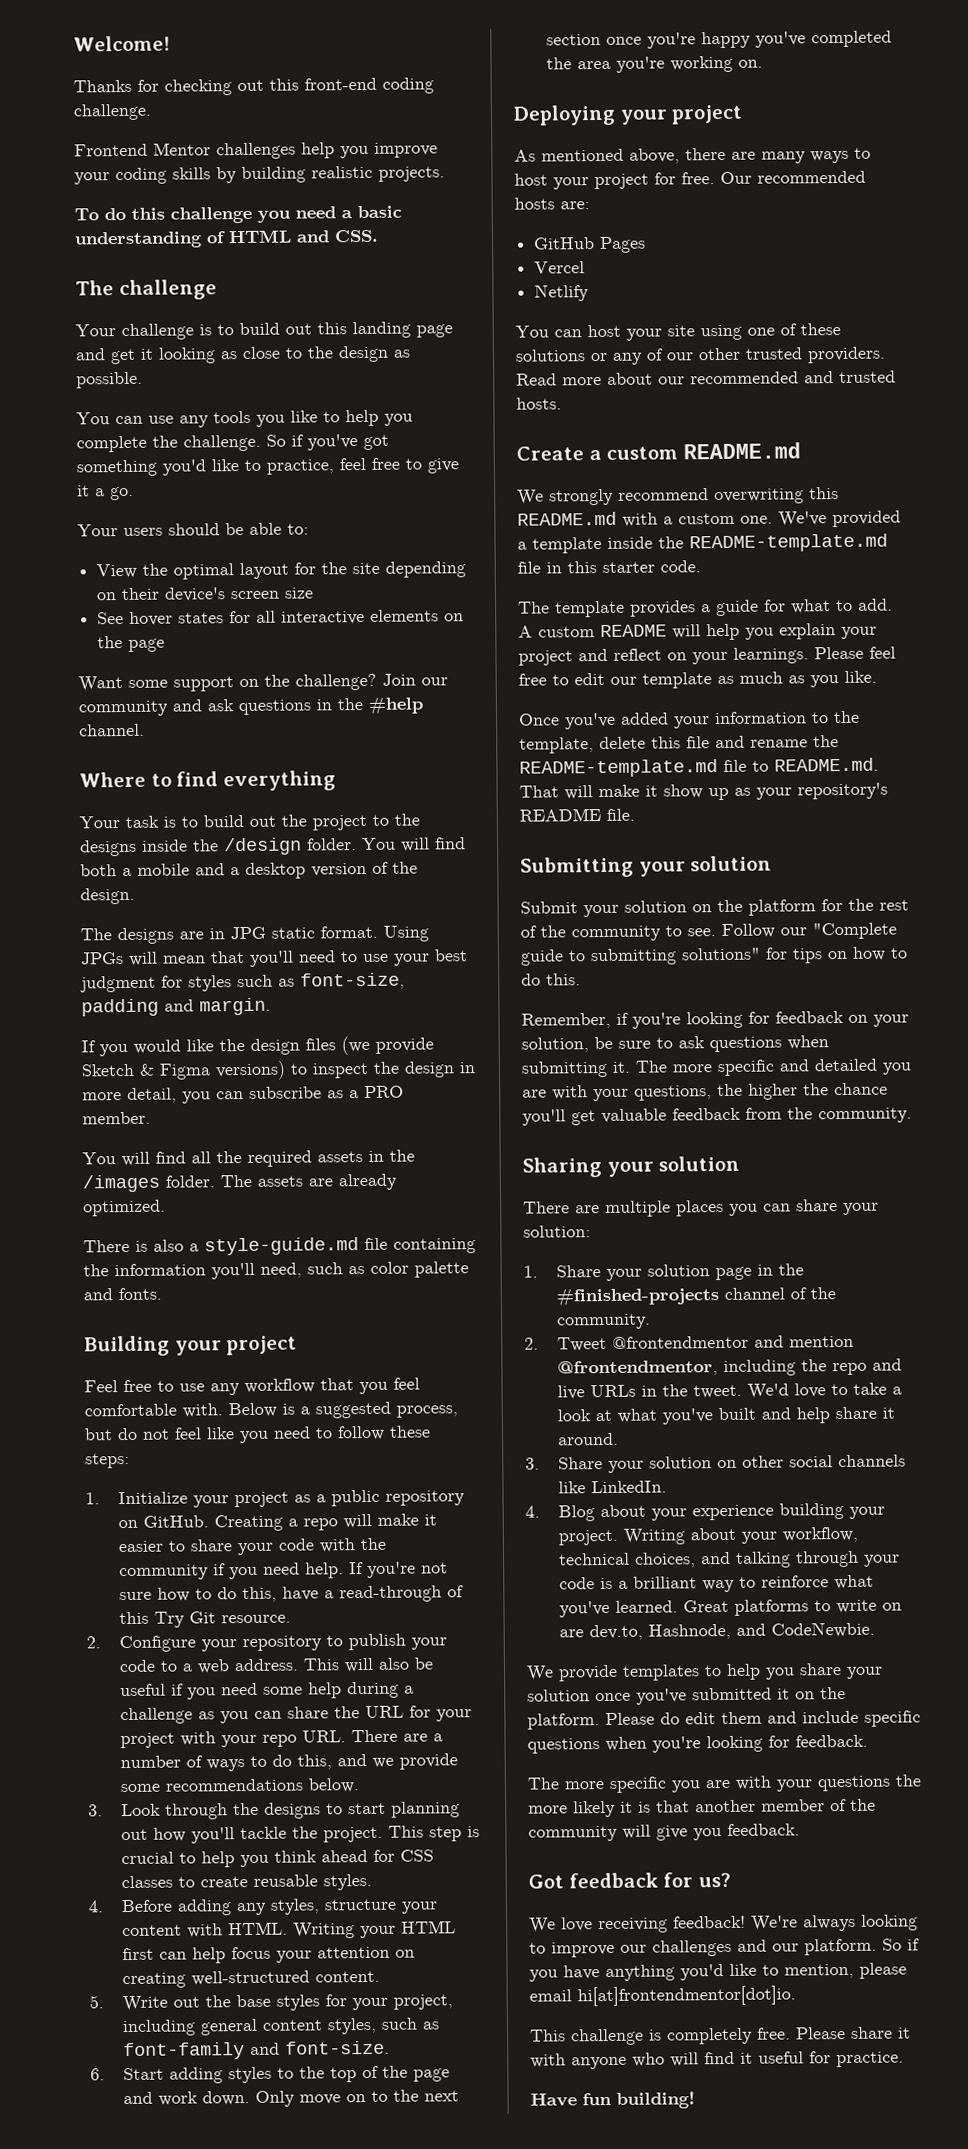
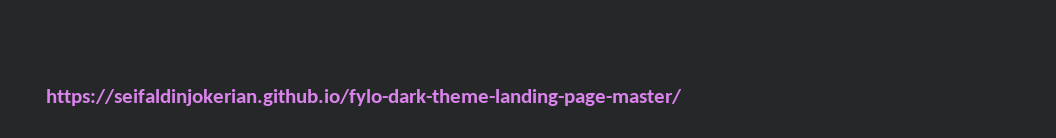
- Welcome!
- Thanks for checking out this front-end coding challenge.
- Frontend Mentor challenges help you improve your coding skills by building realistic projects.
- To do this challenge you need a basic understanding of HTML and CSS.
- The challenge
- Your challenge is to build out this landing page and get it looking as close to the design as possible.
- You can use any tools you like to help you complete the challenge. So if you've got something you'd like to practice, feel free to give it a go.
- Your users should be able to:
- View the optimal layout for the site depending on their device's screen size
- See hover states for all interactive elements on the page
- Want some support on the challenge? Join our community and ask questions in the #help channel.
- Where to find everything
- Your task is to build out the project to the designs inside the /design folder. You will find both a mobile and a desktop version of the design.
- The designs are in JPG static format. Using JPGs will mean that you'll need to use your best judgment for styles such as font-size, padding and margin.
- If you would like the design files (we provide Sketch & Figma versions) to inspect the design in more detail, you can subscribe as a PRO member.
- You will find all the required assets in the /images folder. The assets are already optimized.
- There is also a style-guide.md file containing the information you'll need, such as color palette and fonts.
- Building your project
- Feel free to use any workflow that you feel comfortable with. Below is a suggested process, but do not feel like you need to follow these steps:
- 1. Initialize your project as a public repository on GitHub. Creating a repo will make it easier to share your code with the community if you need help. If you're not sure how to do this, have a read-through of this Try Git resource.
- 2. Configure your repository to publish your code to a web address. This will also be useful if you need some help during a challenge as you can share the URL for your project with your repo URL. There are a number of ways to do this, and we provide some recommendations below.
- 3. Look through the designs to start planning out how you'll tackle the project. This step is crucial to help you think ahead for CSS classes to create reusable styles.
- 4. Before adding any styles, structure your content with HTML. Writing your HTML first can help focus your attention on creating well-structured content.
- 5. Write out the base styles for your project, including general content styles, such as font-family and font-size.
- 6. Start adding styles to the top of the page and work down. Only move on to the next section once you're happy you've completed the area you're working on.
- Deploying your project
- As mentioned above, there are many ways to host your project for free. Our recommended hosts are:
- GitHub Pages
- Vercel
- Netlify
- You can host your site using one of these solutions or any of our other trusted providers. Read more about our recommended and trusted hosts.
- Create a custom README.md
- We strongly recommend overwriting this README.md with a custom one. We've provided a template inside the README-template.md file in this starter code.
- The template provides a guide for what to add. A custom README will help you explain your project and reflect on your learnings. Please feel free to edit our template as much as you like.
- Once you've added your information to the template, delete this file and rename the README-template.md file to README.md. That will make it show up as your repository's README file.
- Submitting your solution
- Submit your solution on the platform for the rest of the community to see. Follow our "Complete guide to submitting solutions" for tips on how to do this.
- Remember, if you're looking for feedback on your solution, be sure to ask questions when submitting it. The more specific and detailed you are with your questions, the higher the chance you'll get valuable feedback from the community.
- Sharing your solution
- There are multiple places you can share your solution:
- 1. Share your solution page in the #finished-projects channel of the community.
- 2. Tweet @frontendmentor and mention @frontendmentor, including the repo and live URLs in the tweet. We'd love to take a look at what you've built and help share it around.
- 3. Share your solution on other social channels like LinkedIn.
- 4. Blog about your experience building your project. Writing about your workflow, technical choices, and talking through your code is a brilliant way to reinforce what you've learned. Great platforms to write on are dev.to, Hashnode, and CodeNewbie.
- We provide templates to help you share your solution once you've submitted it on the platform. Please do edit them and include specific questions when you're looking for feedback.
- The more specific you are with your questions the more likely it is that another member of the community will give you feedback.
- Got feedback for us?
- We love receiving feedback! We're always looking to improve our challenges and our platform. So if you have anything you'd like to mention, please email hi[at]frontendmentor[dot]io.
- This challenge is completely free. Please share it with anyone who will find it useful for practice.
- Have fun building!
+ https://seifaldinjokerian.github.io/fylo-dark-theme-landing-page-master/

